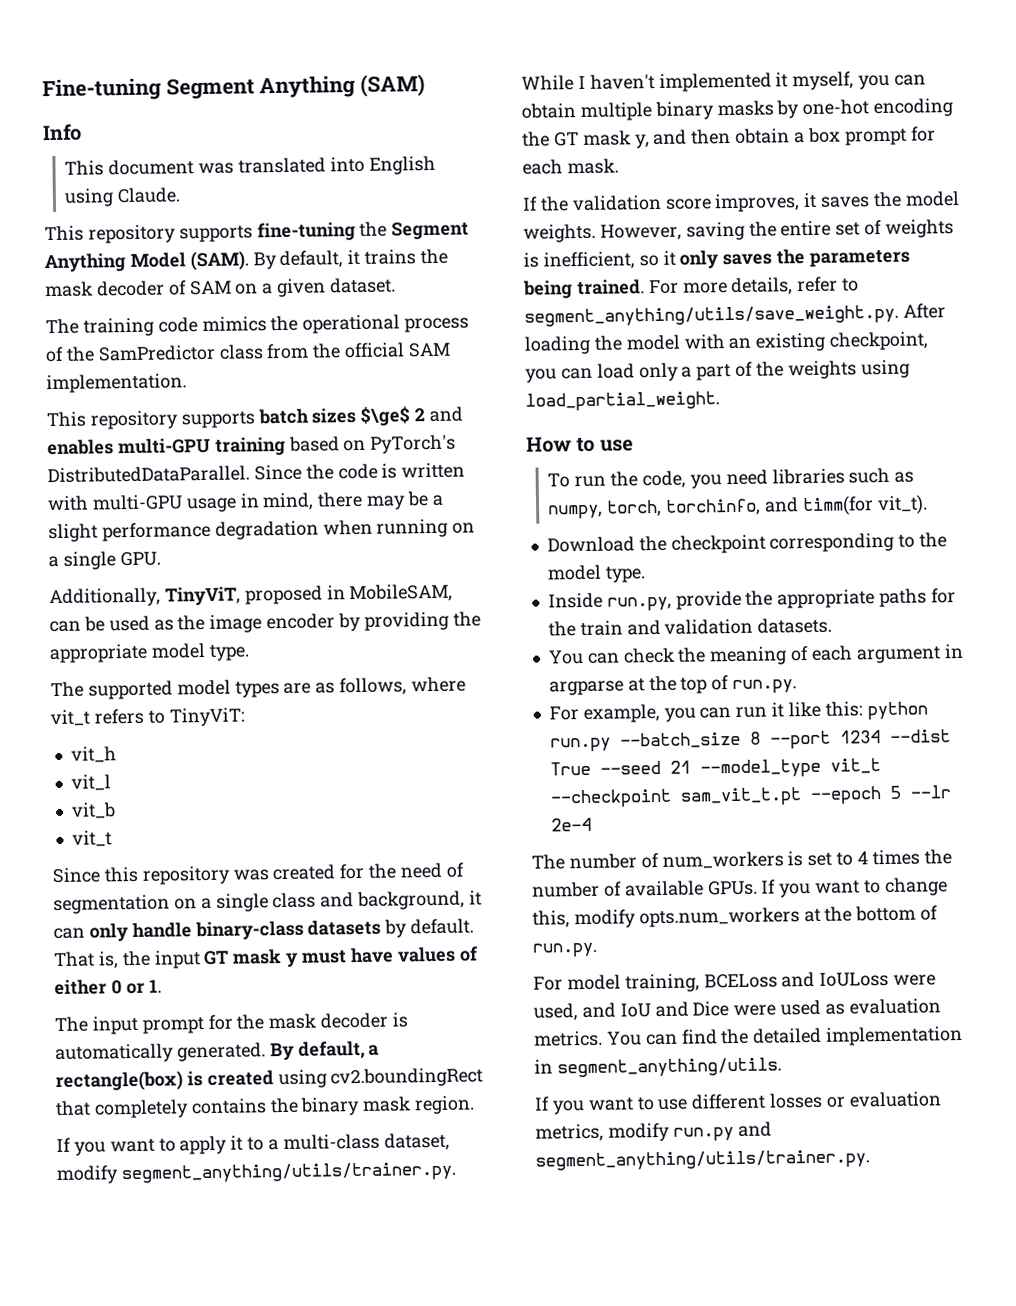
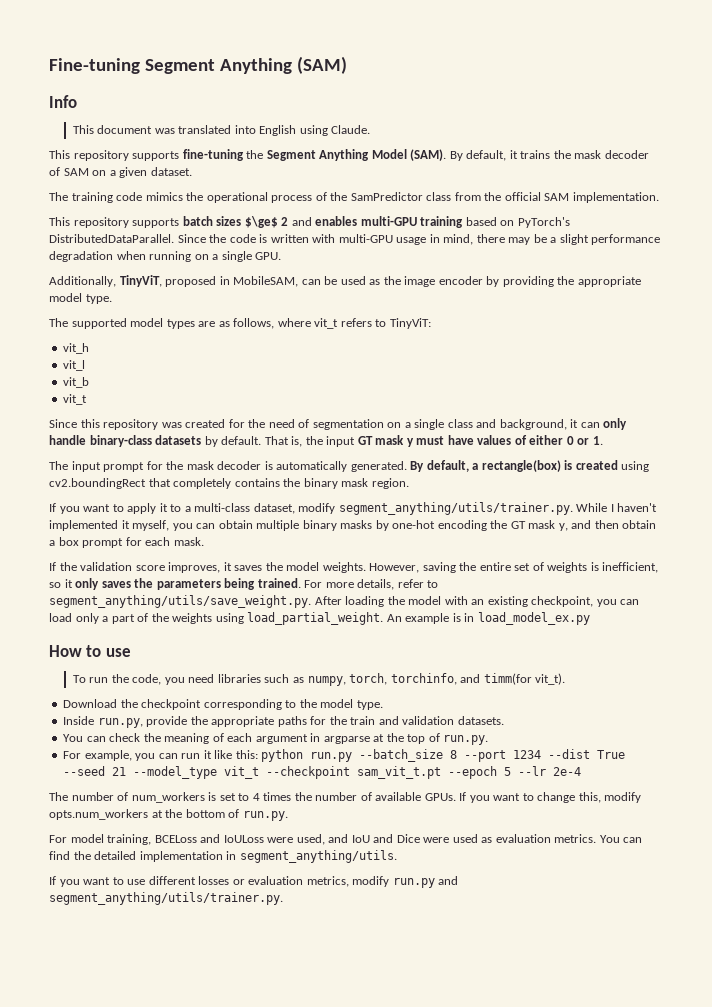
+ An example is in load_model_ex.py

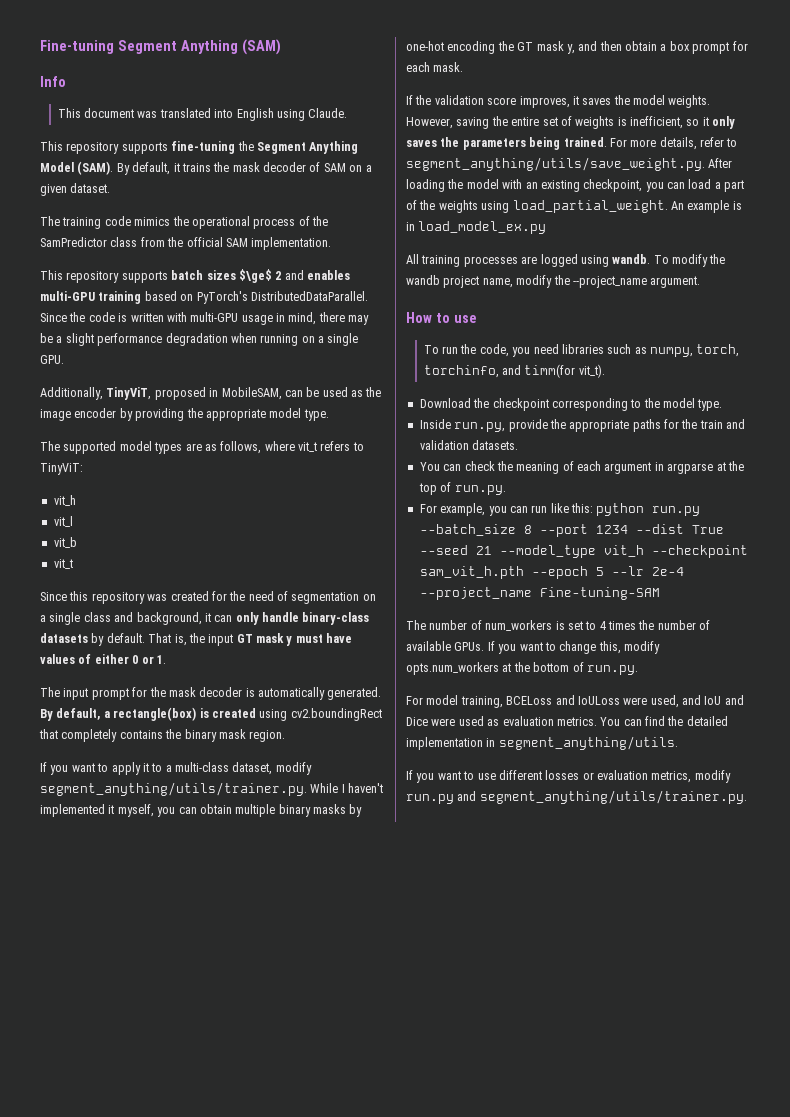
- For more details, refer to segment_anything/utils/save_weight.py. After loading the model with an existing checkpoint, you can load only a part of the weights using load_partial_weight.
+ For more details, refer to segment_anything/utils/save_weight.py. After loading the model with an existing checkpoint, you can load a part of the weights using load_partial_weight.
+ All training processes are logged using wandb. To modify the wandb project name, modify the --project_name argument.
- For example, you can run it like this: python run.py --batch_size 8 --port 1234 --dist True --seed 21 --model_type vit_t --checkpoint sam_vit_t.pt --epoch 5 --lr 2e-4
+ For example, you can run like this: python run.py --batch_size 8 --port 1234 --dist True --seed 21 --model_type vit_h --checkpoint sam_vit_h.pth --epoch 5 --lr 2e-4 --project_name Fine-tuning-SAM

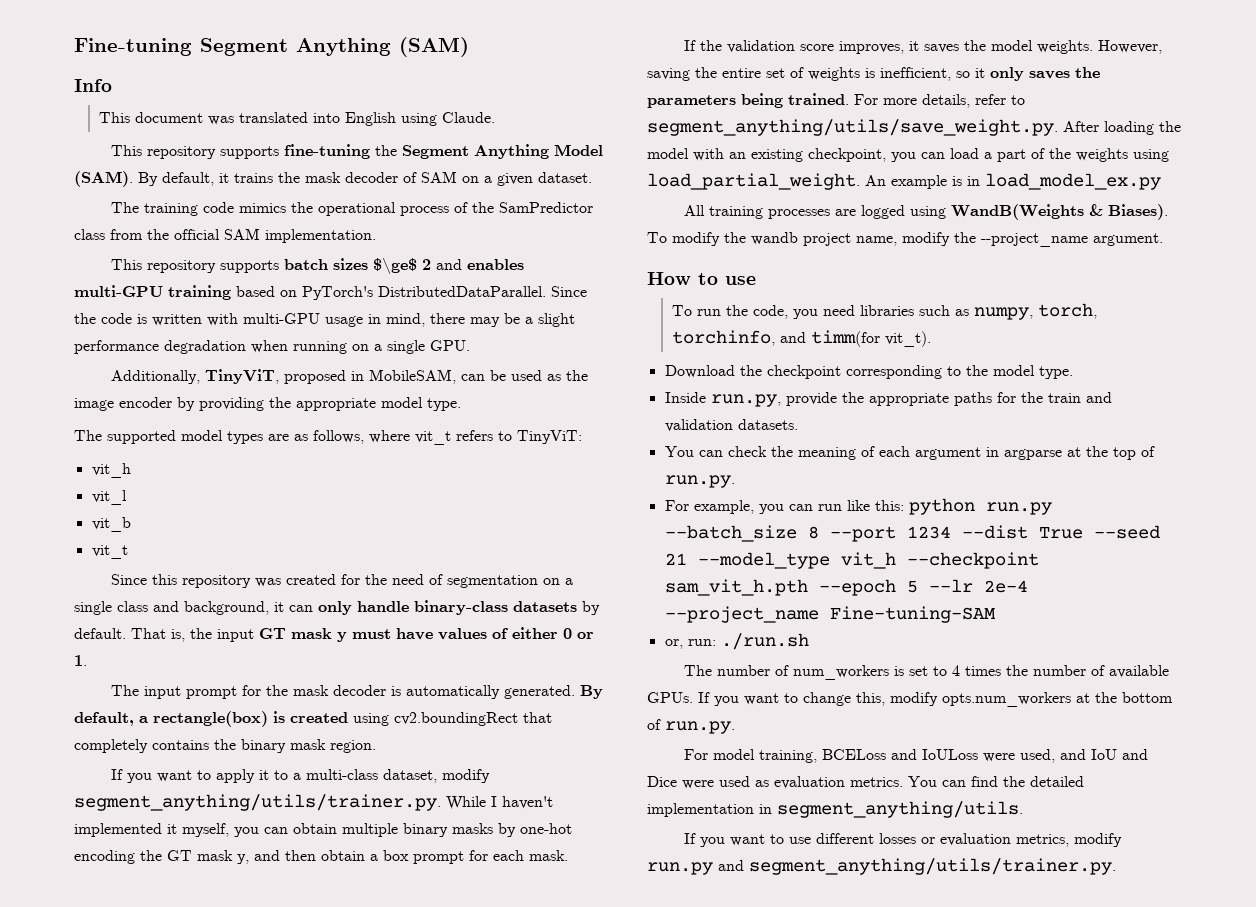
- All training processes are logged using wandb.
+ All training processes are logged using WandB(Weights & Biases).
+ or, run: ./run.sh

